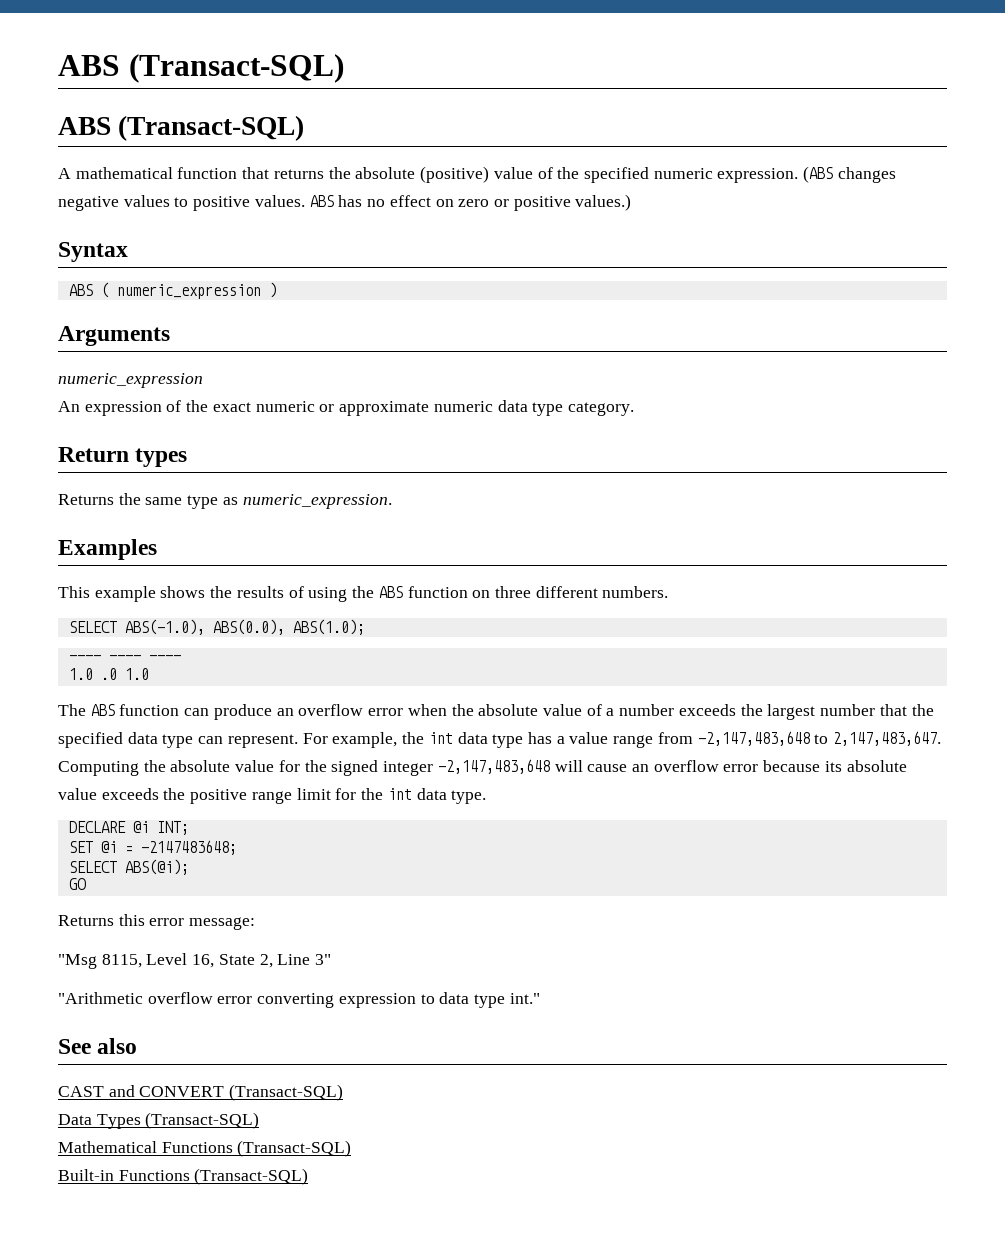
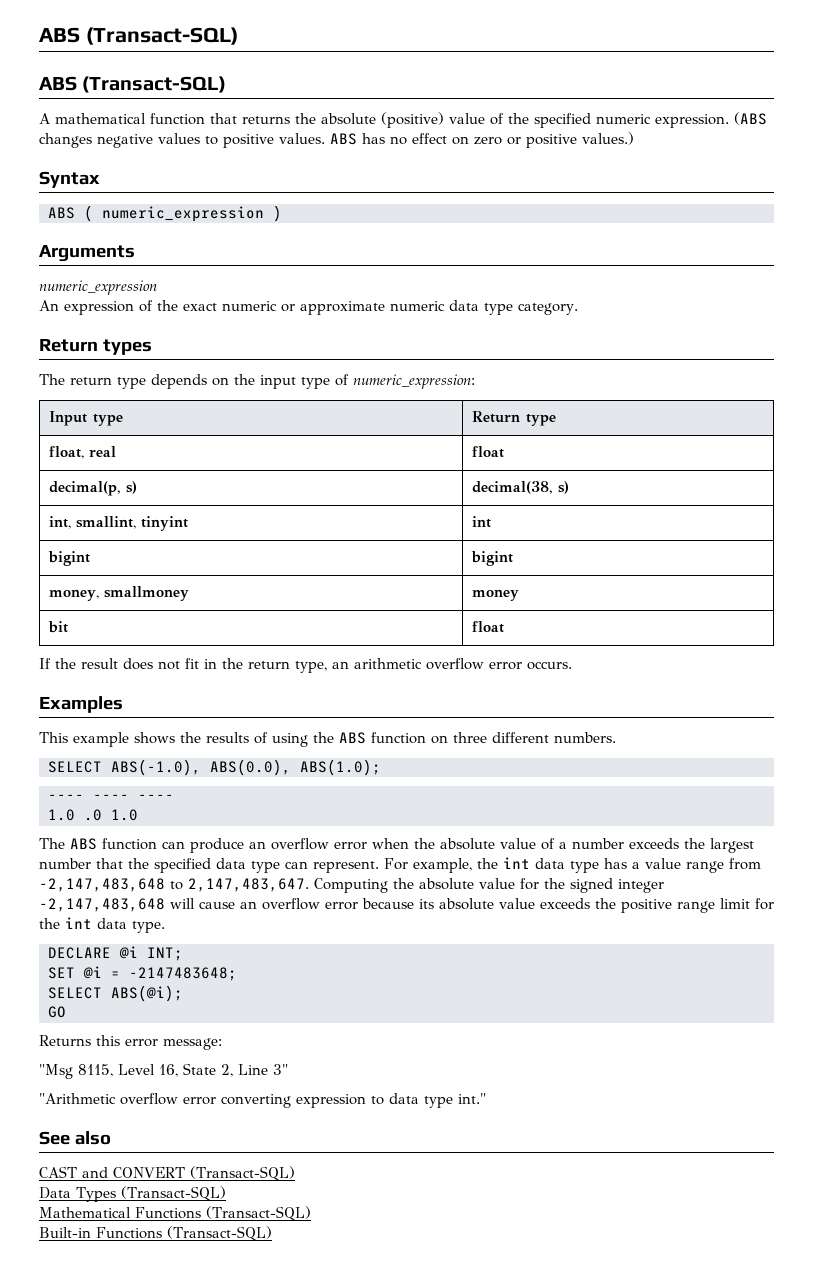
- Returns the same type as numeric_expression.
+ The return type depends on the input type of numeric_expression:
+ Input type | Return type
+ float, real | float
+ decimal(p, s) | decimal(38, s)
+ int, smallint, tinyint | int
+ bigint | bigint
+ money, smallmoney | money
+ bit | float
+ If the result does not fit in the return type, an arithmetic overflow error occurs.

